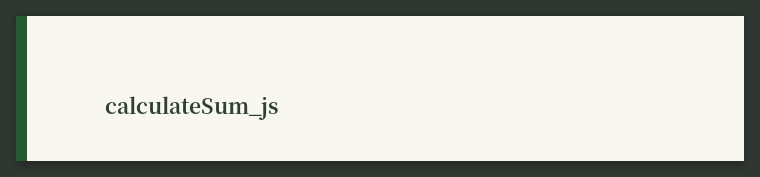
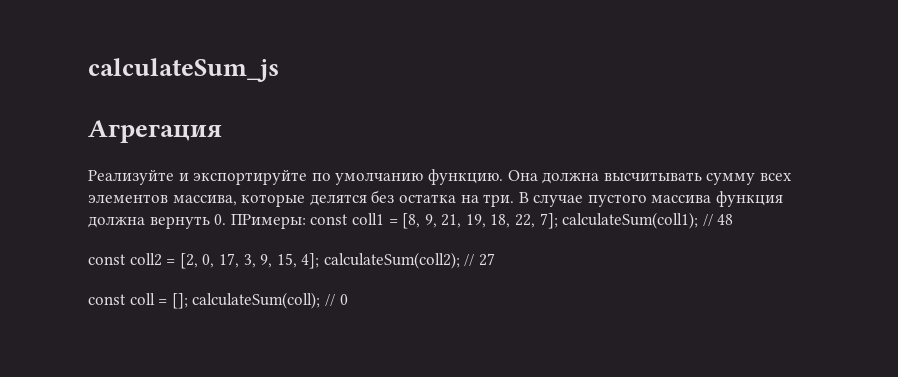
+ Агрегация
+ Реализуйте и экспортируйте по умолчанию функцию. Она должна высчитывать сумму всех элементов массива, которые делятся без остатка на три. В случае пустого массива функция должна вернуть 0. ПРимеры: const coll1 = [8, 9, 21, 19, 18, 22, 7]; calculateSum(coll1); // 48
+ const coll2 = [2, 0, 17, 3, 9, 15, 4]; calculateSum(coll2); // 27
+ const coll = []; calculateSum(coll); // 0

